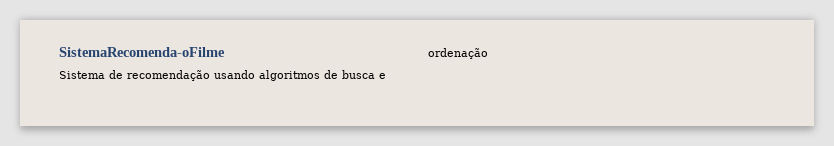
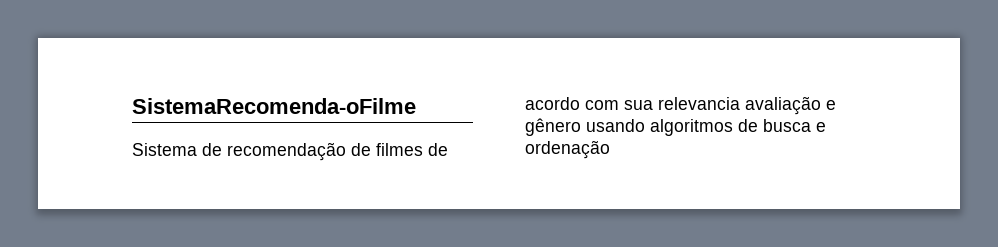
- Sistema de recomendação usando algoritmos de busca e ordenação
+ Sistema de recomendação de filmes de acordo com sua relevancia avaliação e gênero usando algoritmos de busca e ordenação

